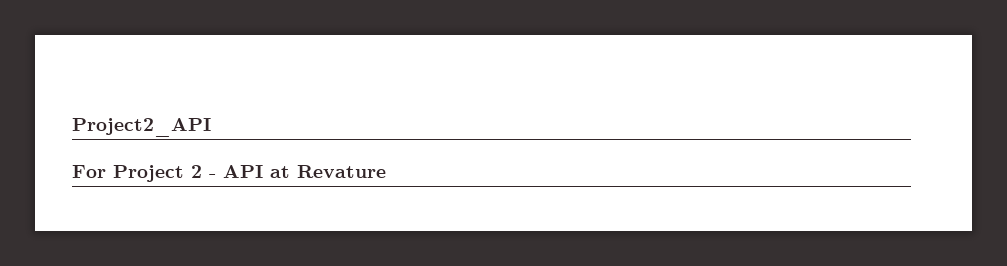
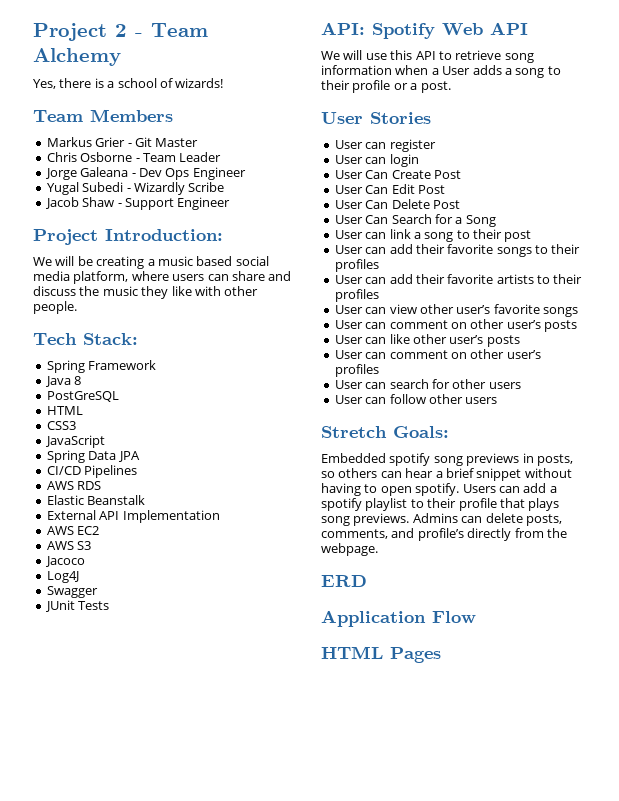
- Project2_API
- For Project 2 - API at Revature
+ Project 2 - Team Alchemy
+ Yes, there is a school of wizards!
+ Team Members
+ Markus Grier - Git Master
+ Chris Osborne - Team Leader
+ Jorge Galeana - Dev Ops Engineer
+ Yugal Subedi - Wizardly Scribe
+ Jacob Shaw - Support Engineer
+ Project Introduction:
+ We will be creating a music based social media platform, where users can share and discuss the music they like with other people.
+ Tech Stack:
+ Spring Framework
+ Java 8
+ PostGreSQL
+ HTML
+ CSS3
+ JavaScript
+ Spring Data JPA
+ CI/CD Pipelines
+ AWS RDS
+ Elastic Beanstalk
+ External API Implementation
+ AWS EC2
+ AWS S3
+ Jacoco
+ Log4J
+ Swagger
+ JUnit Tests
+ API: Spotify Web API
+ We will use this API to retrieve song information when a User adds a song to their profile or a post.
+ User Stories
+ User can register
+ User can login
+ User Can Create Post
+ User Can Edit Post
+ User Can Delete Post
+ User Can Search for a Song
+ User can link a song to their post
+ User can add their favorite songs to their profiles
+ User can add their favorite artists to their profiles
+ User can view other user’s favorite songs
+ User can comment on other user’s posts
+ User can like other user’s posts
+ User can comment on other user’s profiles
+ User can search for other users
+ User can follow other users
+ Stretch Goals:
+ Embedded spotify song previews in posts, so others can hear a brief snippet without having to open spotify. Users can add a spotify playlist to their profile that plays song previews. Admins can delete posts, comments, and profile’s directly from the webpage.
+ ERD
+ Application Flow
+ HTML Pages

